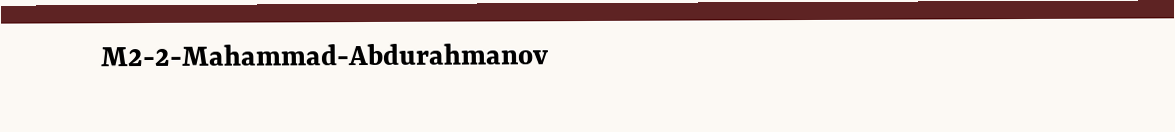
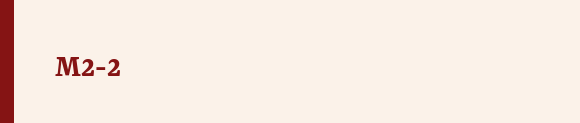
- M2-2-Mahammad-Abdurahmanov
+ M2-2

